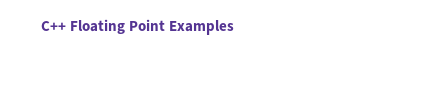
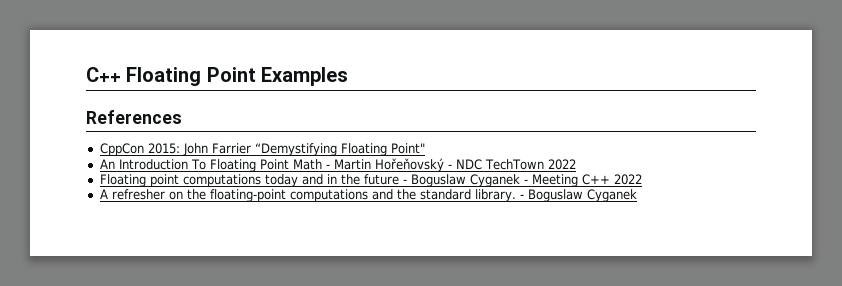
+ References
+ CppCon 2015: John Farrier “Demystifying Floating Point"
+ An Introduction To Floating Point Math - Martin Hořeňovský - NDC TechTown 2022
+ Floating point computations today and in the future - Boguslaw Cyganek - Meeting C++ 2022
+ A refresher on the floating-point computations and the standard library. - Boguslaw Cyganek

